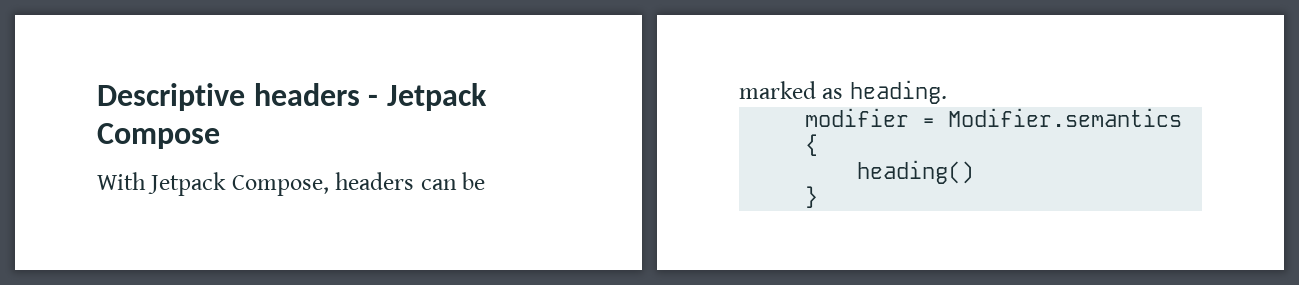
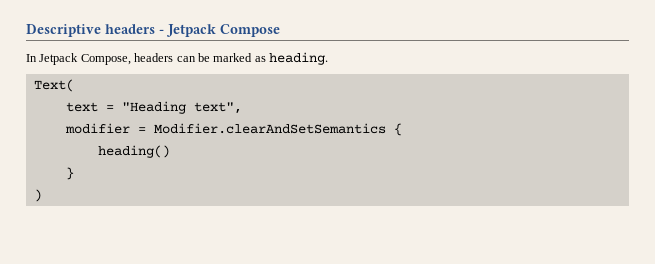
- With Jetpack Compose, headers can be marked as heading.
+ In Jetpack Compose, headers can be marked as heading.
+ Text(
+ text = "Heading text",
- modifier = Modifier.semantics {
+ modifier = Modifier.clearAndSetSemantics {
+ )

